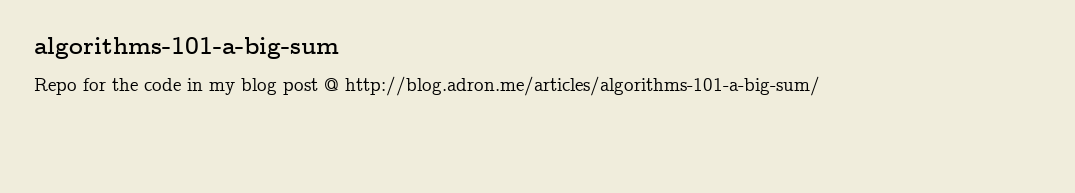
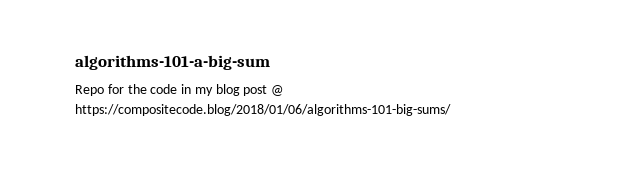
- Repo for the code in my blog post @ http://blog.adron.me/articles/algorithms-101-a-big-sum/
+ Repo for the code in my blog post @ https://compositecode.blog/2018/01/06/algorithms-101-big-sums/

